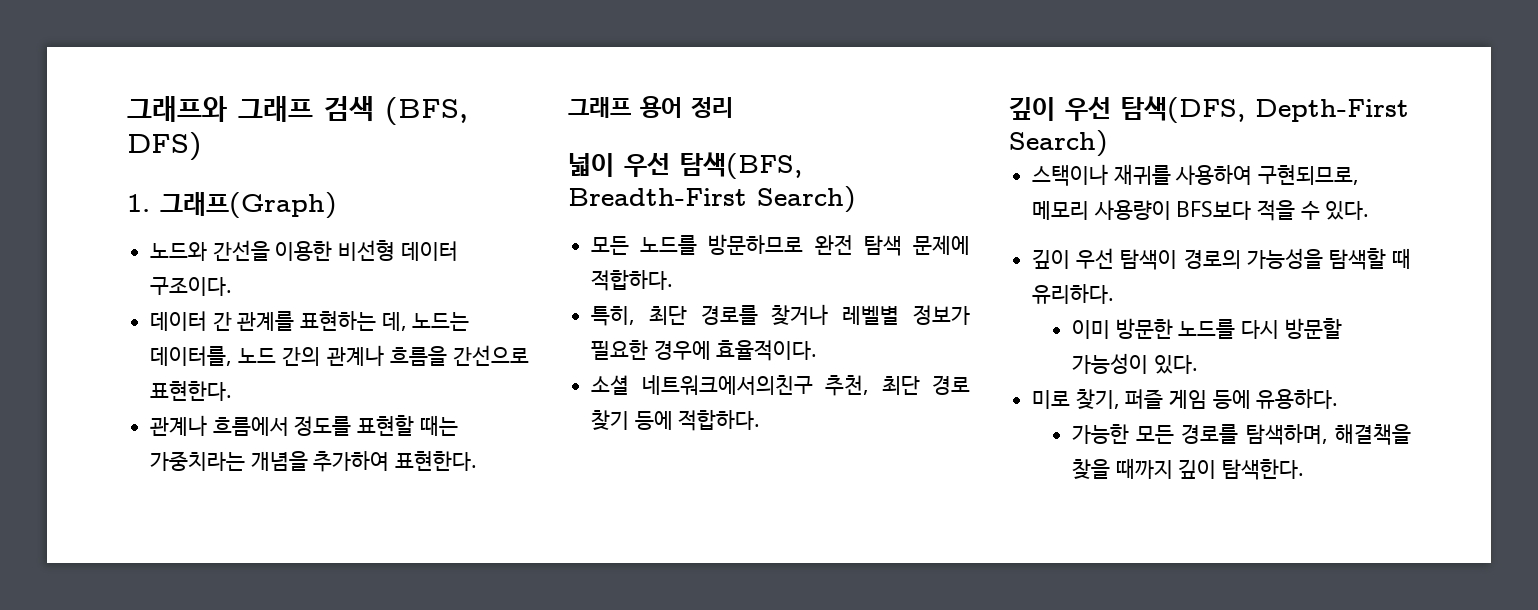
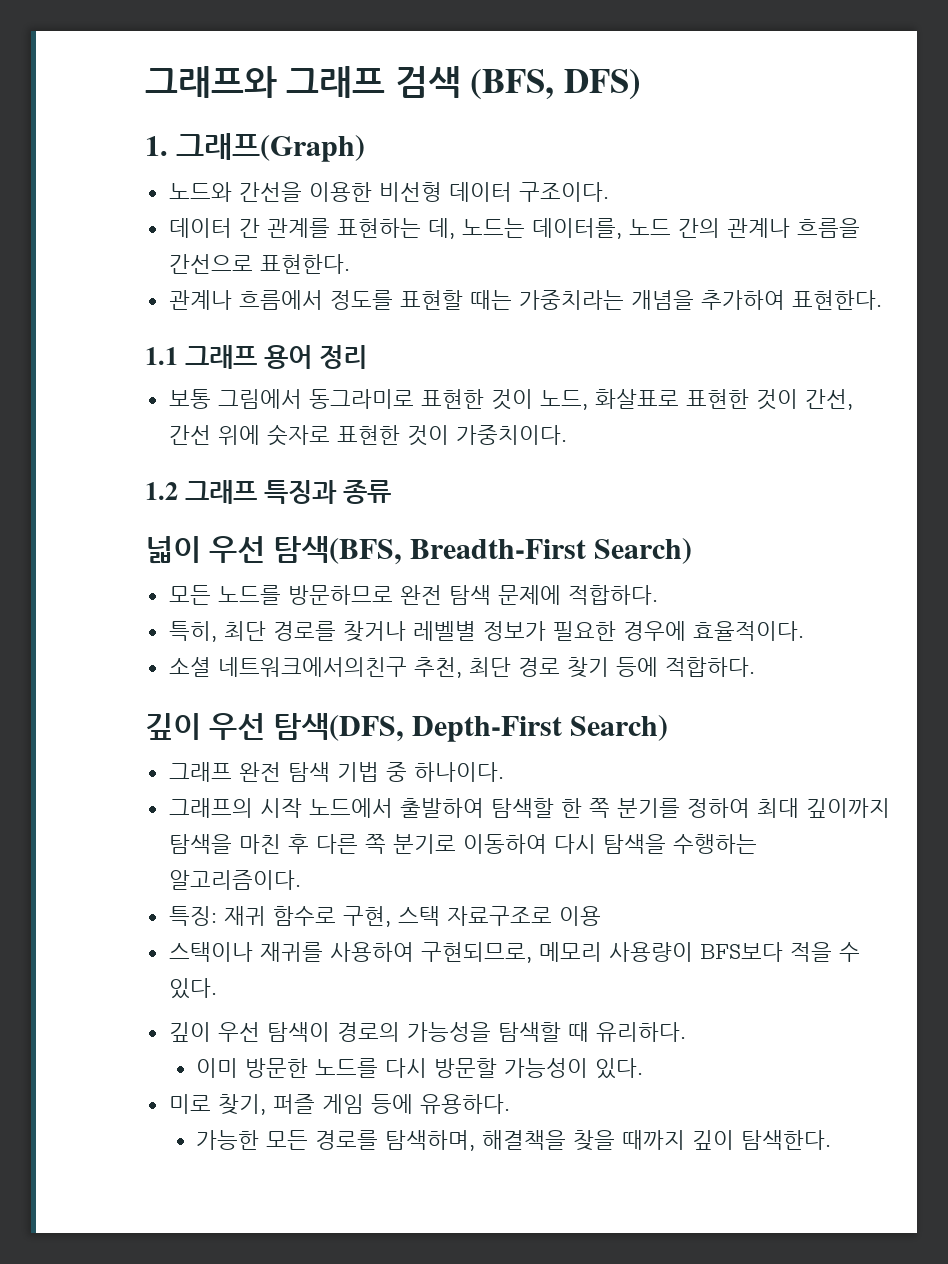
- 그래프 용어 정리
+ 1.1 그래프 용어 정리
+ 보통 그림에서 동그라미로 표현한 것이 노드, 화살표로 표현한 것이 간선, 간선 위에 숫자로 표현한 것이 가중치이다.
+ 1.2 그래프 특징과 종류
+ 그래프 완전 탐색 기법 중 하나이다.
+ 그래프의 시작 노드에서 출발하여 탐색할 한 쪽 분기를 정하여 최대 깊이까지 탐색을 마친 후 다른 쪽 분기로 이동하여 다시 탐색을 수행하는 알고리즘이다.
+ 특징: 재귀 함수로 구현, 스택 자료구조로 이용

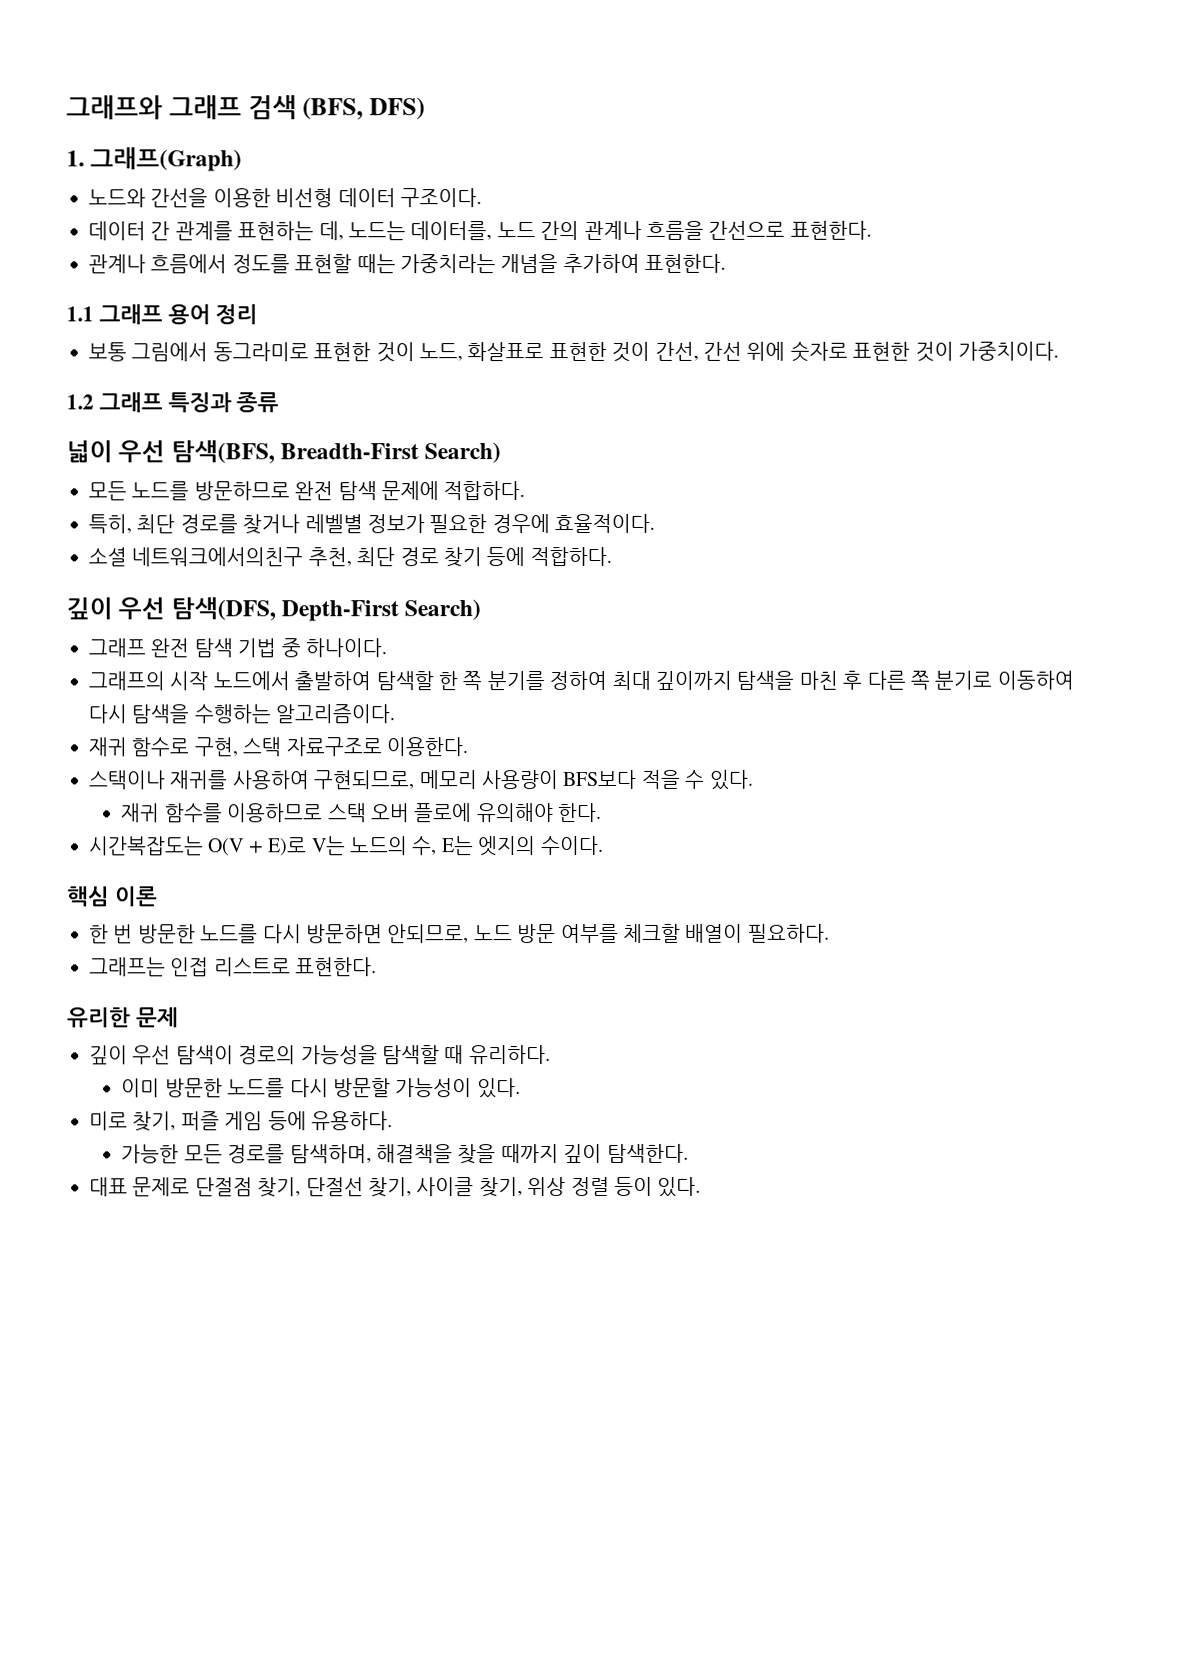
- 특징: 재귀 함수로 구현, 스택 자료구조로 이용
+ 재귀 함수로 구현, 스택 자료구조로 이용한다.
+ 재귀 함수를 이용하므로 스택 오버 플로에 유의해야 한다.
+ 시간복잡도는 O(V + E)로 V는 노드의 수, E는 엣지의 수이다.
+ 핵심 이론
+ 한 번 방문한 노드를 다시 방문하면 안되므로, 노드 방문 여부를 체크할 배열이 필요하다.
+ 그래프는 인접 리스트로 표현한다.
+ 유리한 문제
+ 대표 문제로 단절점 찾기, 단절선 찾기, 사이클 찾기, 위상 정렬 등이 있다.

